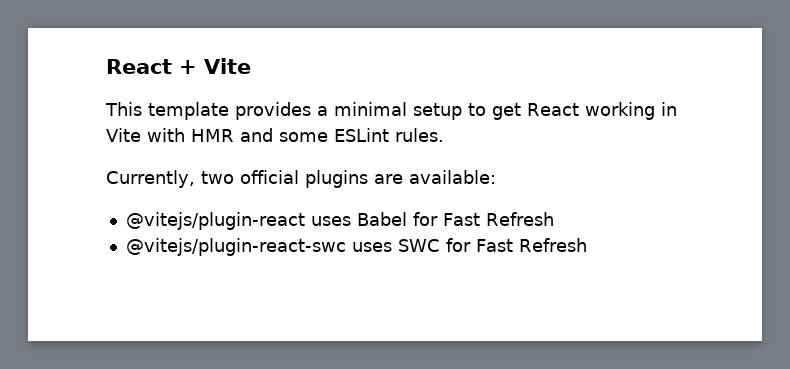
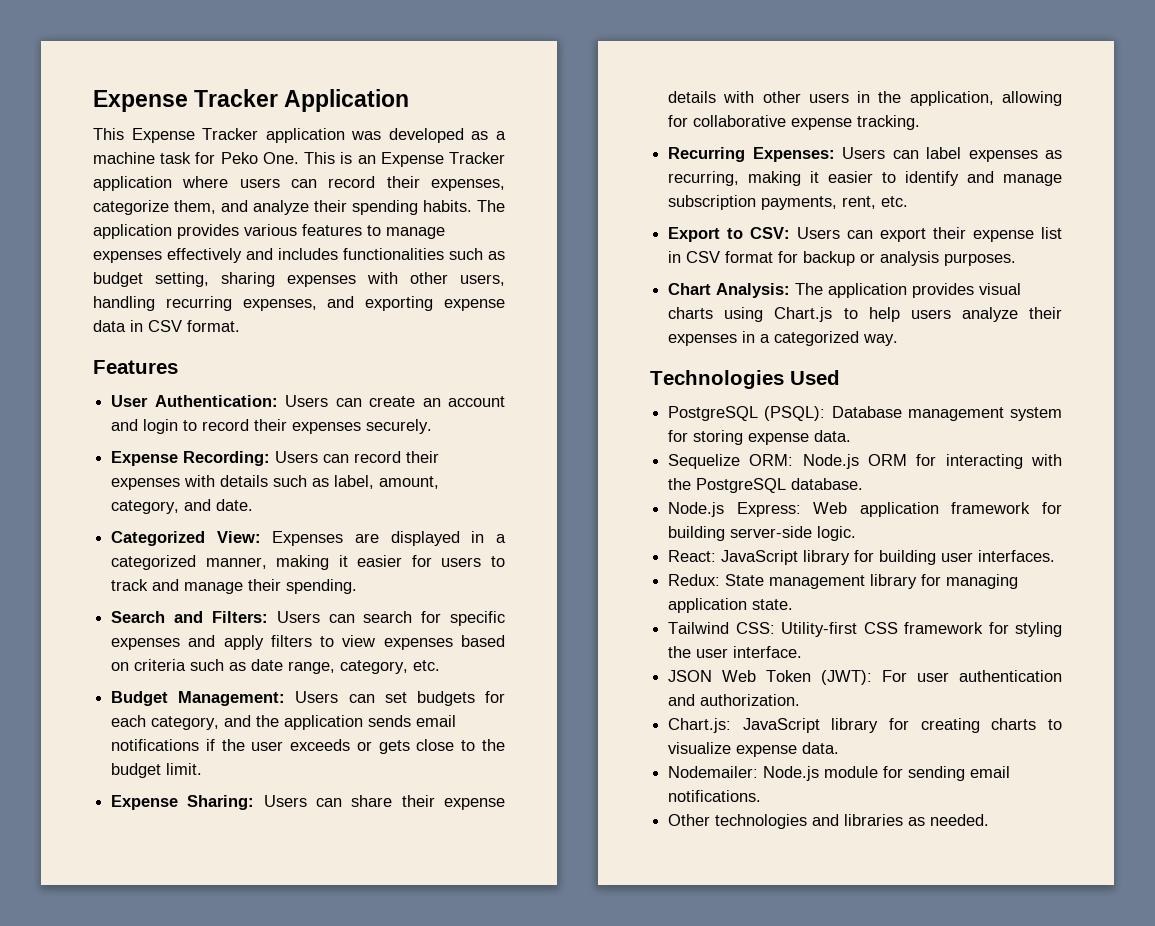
- React + Vite
- This template provides a minimal setup to get React working in Vite with HMR and some ESLint rules.
- Currently, two official plugins are available:
- @vitejs/plugin-react uses Babel for Fast Refresh
- @vitejs/plugin-react-swc uses SWC for Fast Refresh
+ Expense Tracker Application
+ This Expense Tracker application was developed as a machine task for Peko One. This is an Expense Tracker application where users can record their expenses, categorize them, and analyze their spending habits. The application provides various features to manage expenses effectively and includes functionalities such as budget setting, sharing expenses with other users, handling recurring expenses, and exporting expense data in CSV format.
+ Features
+ User Authentication: Users can create an account and login to record their expenses securely.
+ Expense Recording: Users can record their expenses with details such as label, amount, category, and date.
+ Categorized View: Expenses are displayed in a categorized manner, making it easier for users to track and manage their spending.
+ Search and Filters: Users can search for specific expenses and apply filters to view expenses based on criteria such as date range, category, etc.
+ Budget Management: Users can set budgets for each category, and the application sends email notifications if the user exceeds or gets close to the budget limit.
+ Expense Sharing: Users can share their expense details with other users in the application, allowing for collaborative expense tracking.
+ Recurring Expenses: Users can label expenses as recurring, making it easier to identify and manage subscription payments, rent, etc.
+ Export to CSV: Users can export their expense list in CSV format for backup or analysis purposes.
+ Chart Analysis: The application provides visual charts using Chart.js to help users analyze their expenses in a categorized way.
+ Technologies Used
+ PostgreSQL (PSQL): Database management system for storing expense data.
+ Sequelize ORM: Node.js ORM for interacting with the PostgreSQL database.
+ Node.js Express: Web application framework for building server-side logic.
+ React: JavaScript library for building user interfaces.
+ Redux: State management library for managing application state.
+ Tailwind CSS: Utility-first CSS framework for styling the user interface.
+ JSON Web Token (JWT): For user authentication and authorization.
+ Chart.js: JavaScript library for creating charts to visualize expense data.
+ Nodemailer: Node.js module for sending email notifications.
+ Other technologies and libraries as needed.

